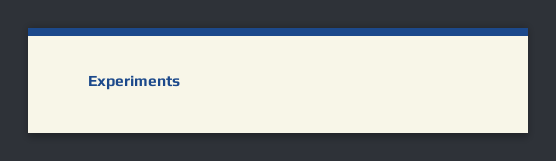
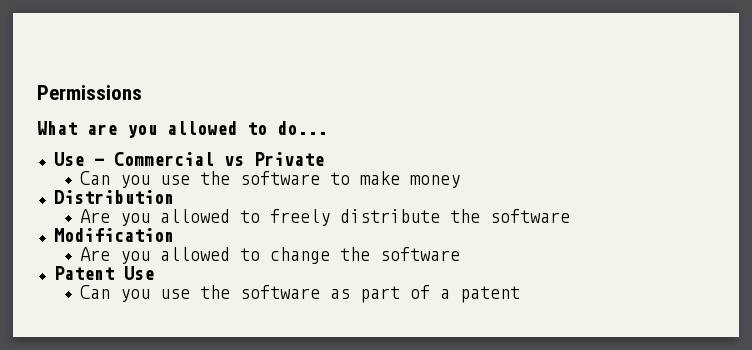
- Experiments
+ Permissions
+ What are you allowed to do...
+ Use - Commercial vs Private
+ Can you use the software to make money
+ Distribution
+ Are you allowed to freely distribute the software
+ Modification
+ Are you allowed to change the software
+ Patent Use
+ Can you use the software as part of a patent

